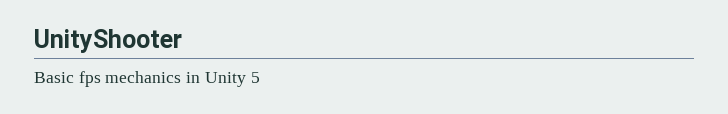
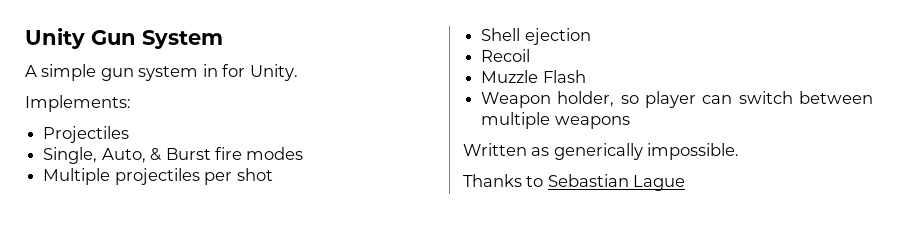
- UnityShooter
- Basic fps mechanics in Unity 5
+ Unity Gun System
+ A simple gun system in for Unity.
+ Implements:
+ Projectiles
+ Single, Auto, & Burst fire modes
+ Multiple projectiles per shot
+ Shell ejection
+ Recoil
+ Muzzle Flash
+ Weapon holder, so player can switch between multiple weapons
+ Written as generically impossible.
+ Thanks to Sebastian Lague

